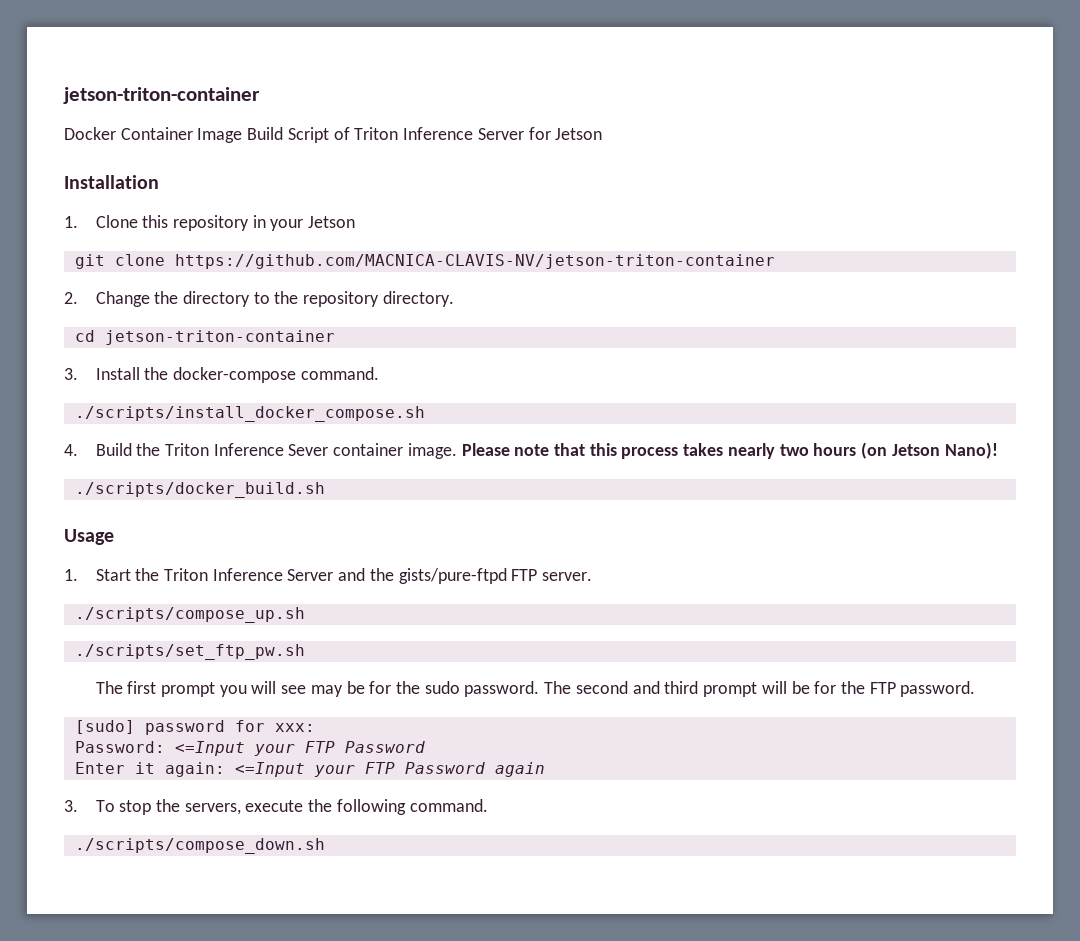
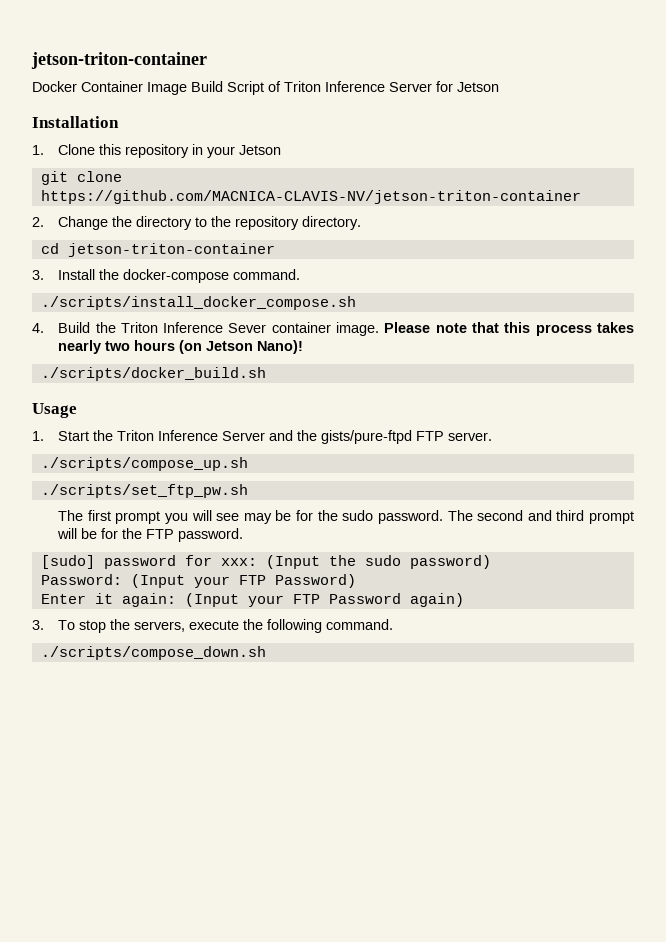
- [sudo] password for xxx:
+ [sudo] password for xxx: (Input the sudo password)
- Password: <=Input your FTP Password
+ Password: (Input your FTP Password)
- Enter it again: <=Input your FTP Password again
+ Enter it again: (Input your FTP Password again)

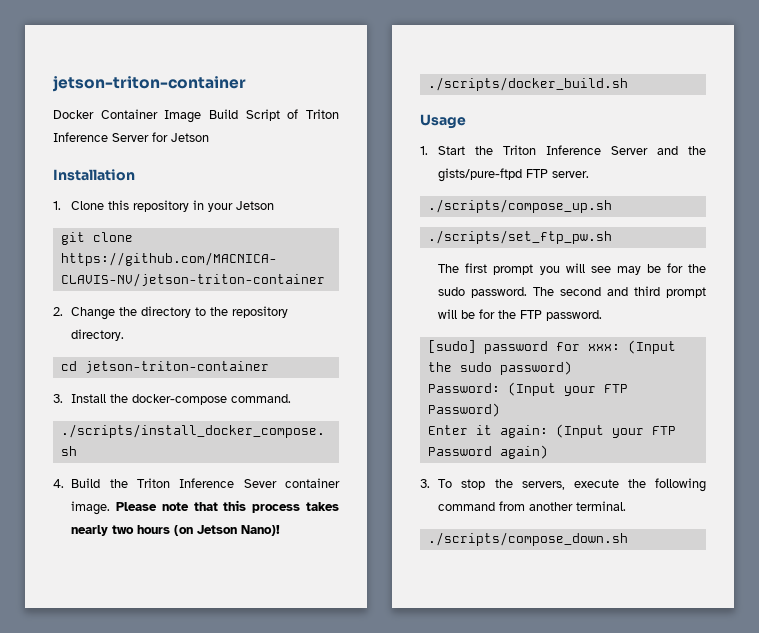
- 3. To stop the servers, execute the following command.
+ 3. To stop the servers, execute the following command from another terminal.

